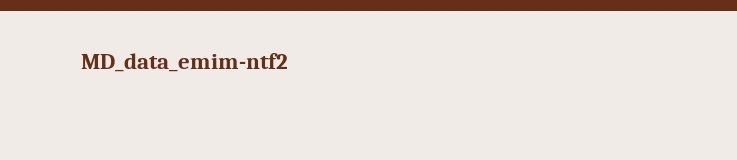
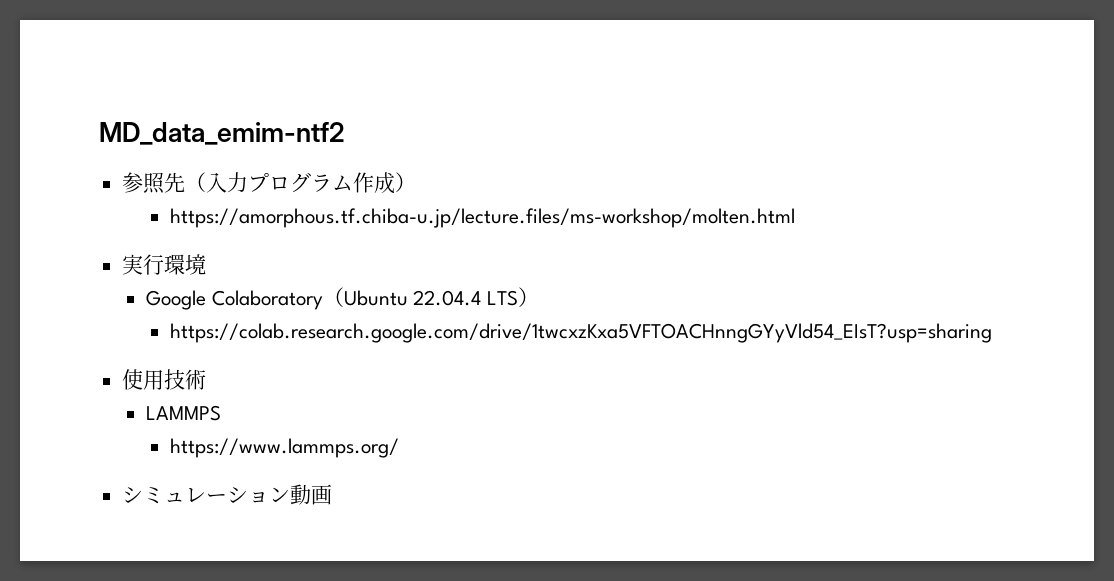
+ 参照先（入力プログラム作成）
+ https://amorphous.tf.chiba-u.jp/lecture.files/ms-workshop/molten.html
+ 実行環境
+ Google Colaboratory（Ubuntu 22.04.4 LTS）
+ https://colab.research.google.com/drive/1twcxzKxa5VFTOACHnngGYyVld54_EIsT?usp=sharing
+ 使用技術
+ LAMMPS
+ https://www.lammps.org/
+ シミュレーション動画

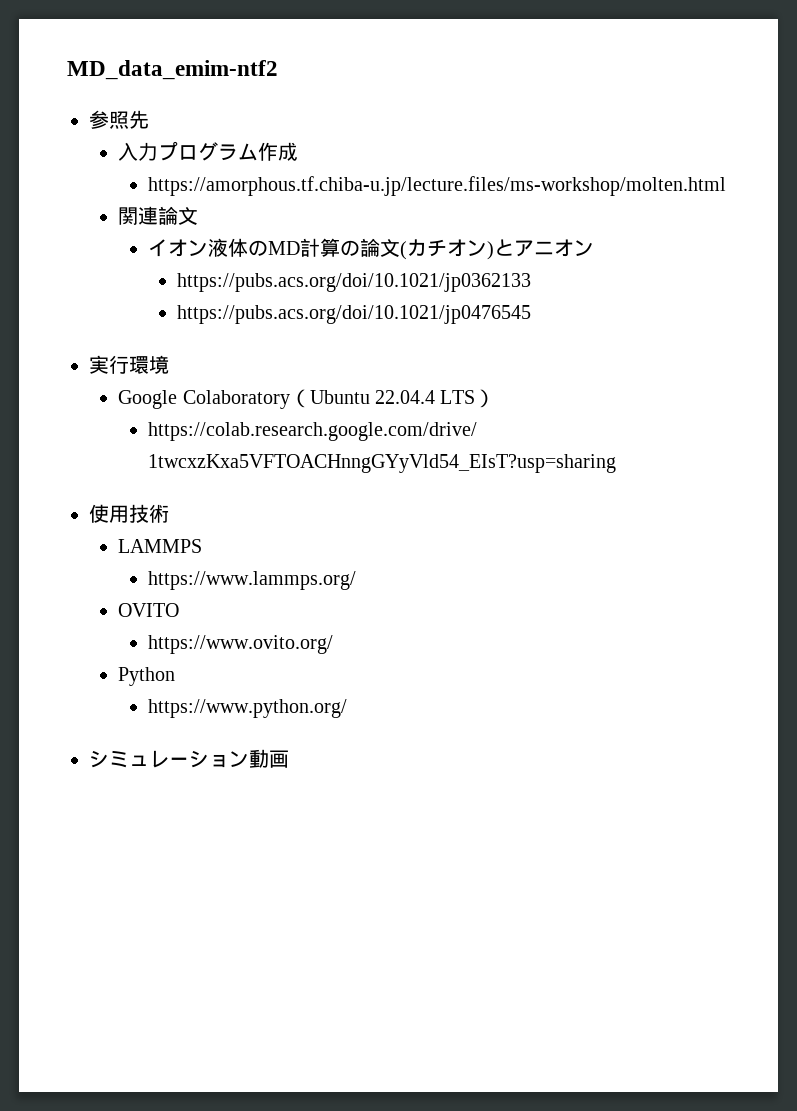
- 参照先（入力プログラム作成）
+ 参照先
+ 入力プログラム作成
+ 関連論文
+ イオン液体のMD計算の論文(カチオン)とアニオン
+ https://pubs.acs.org/doi/10.1021/jp0362133
+ https://pubs.acs.org/doi/10.1021/jp0476545
+ OVITO
+ https://www.ovito.org/
+ Python
+ https://www.python.org/

